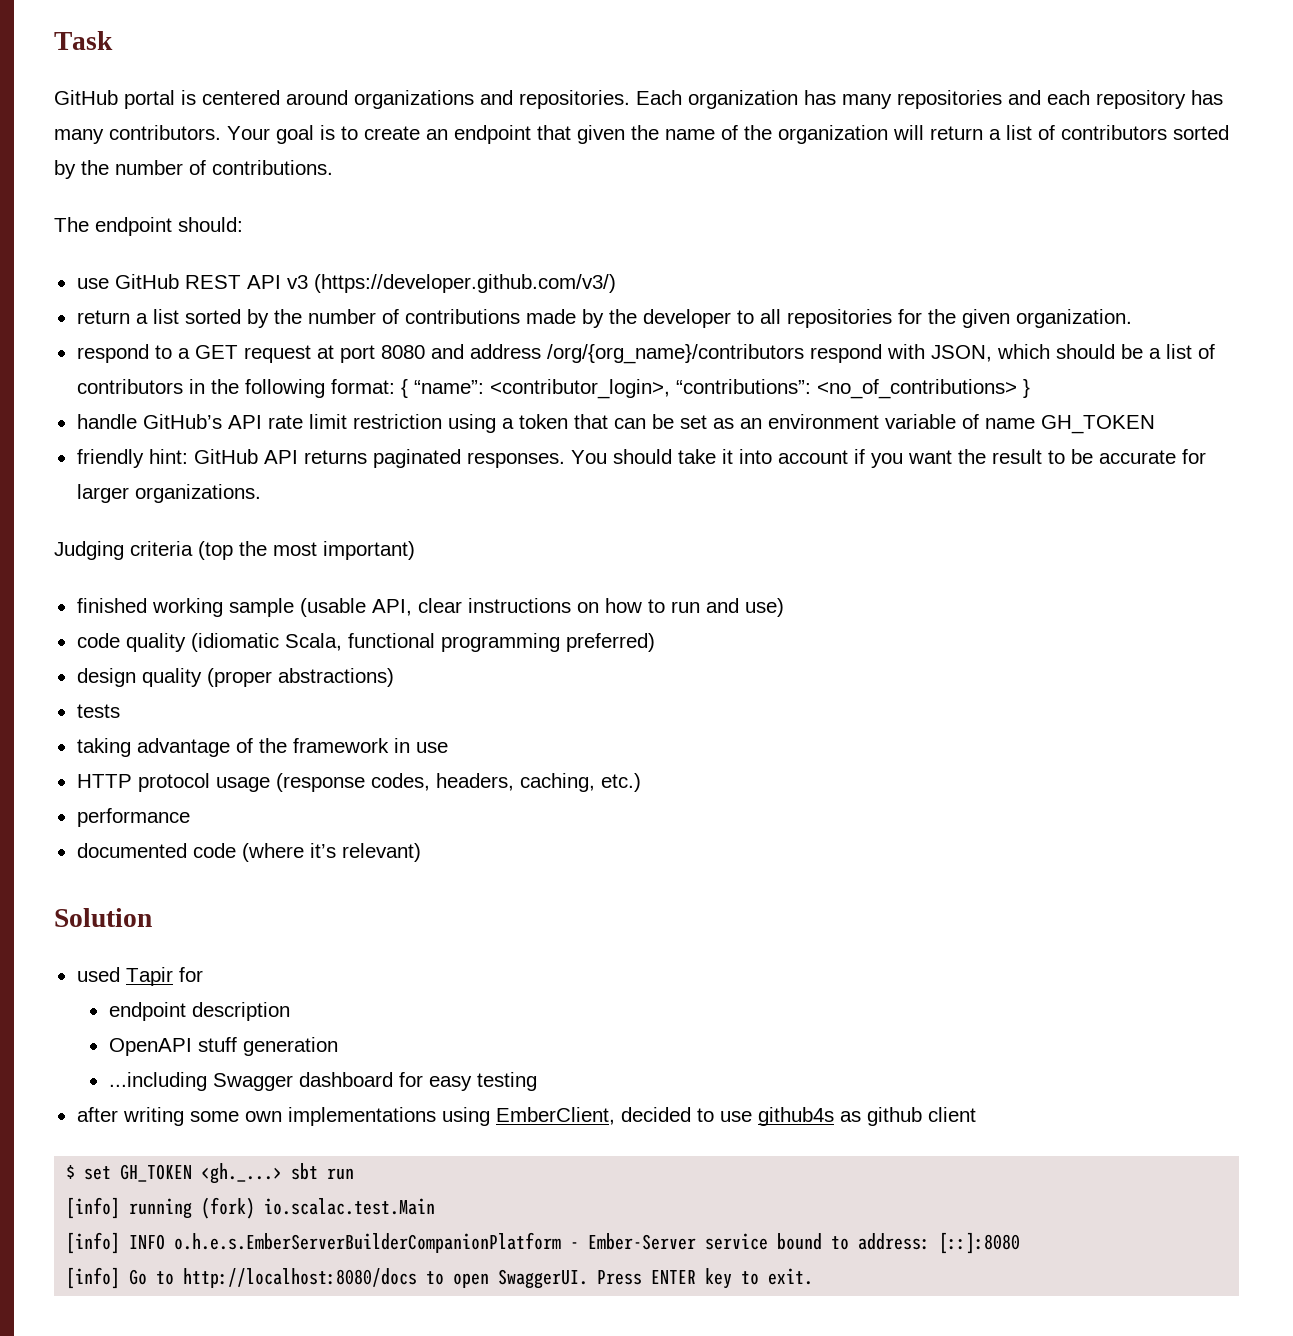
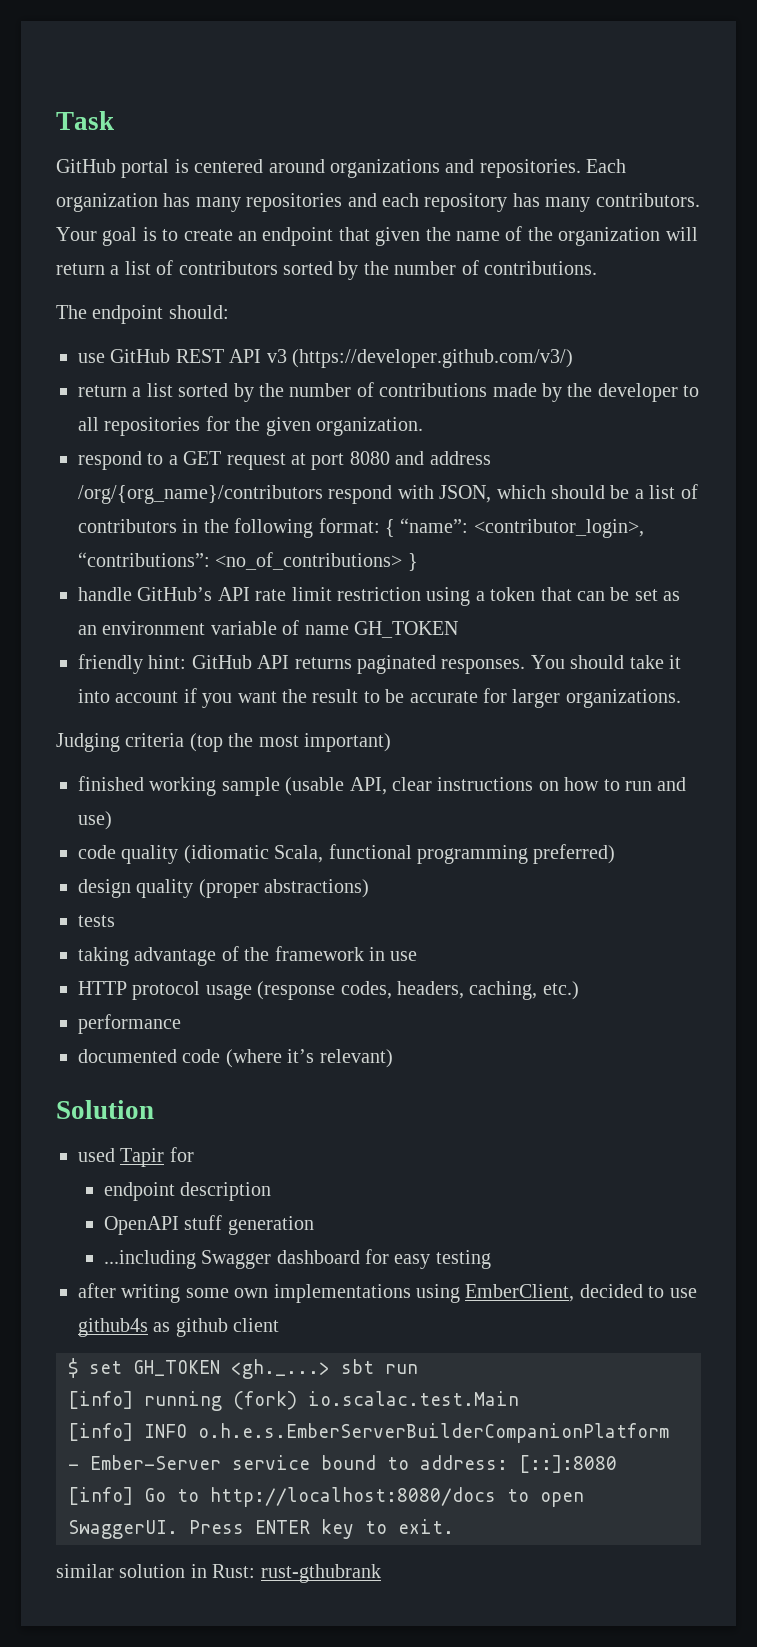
+ similar solution in Rust: rust-gthubrank

